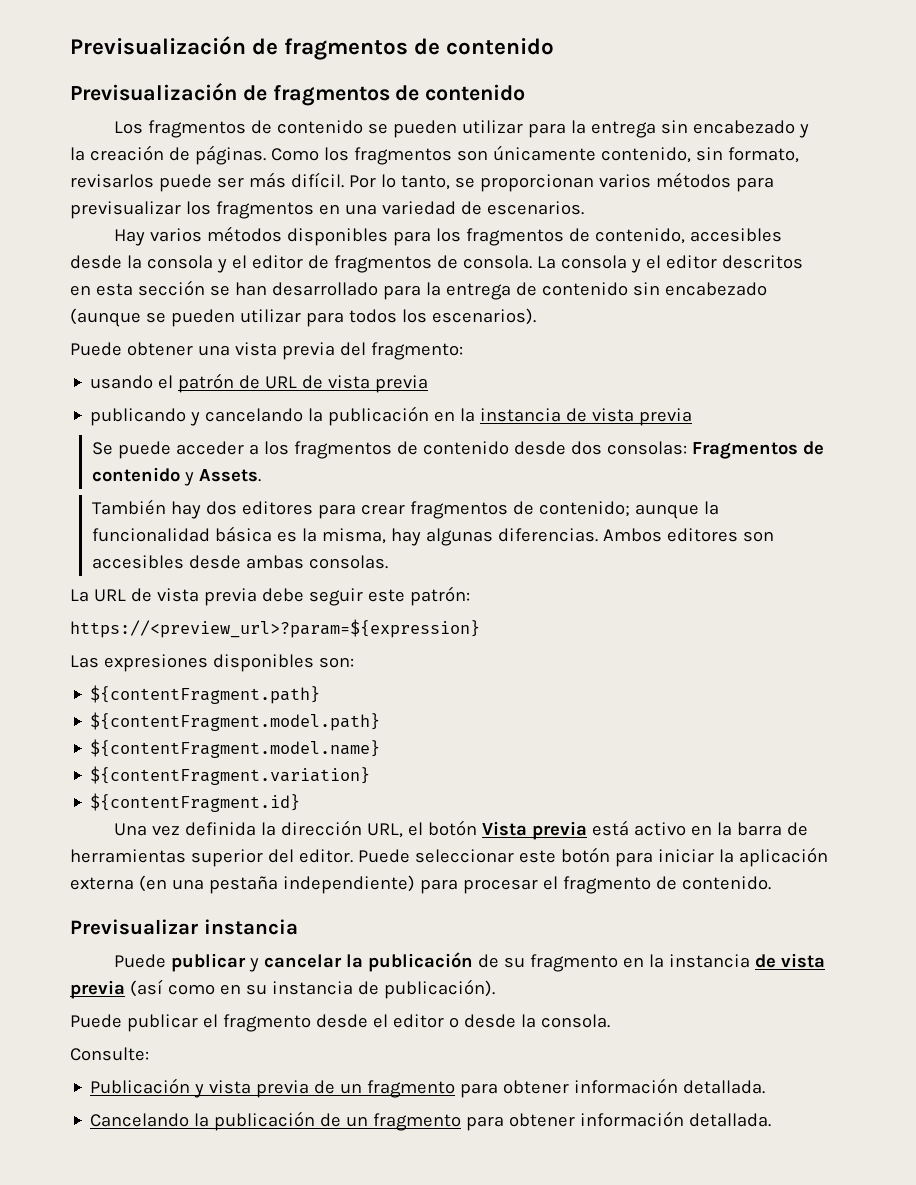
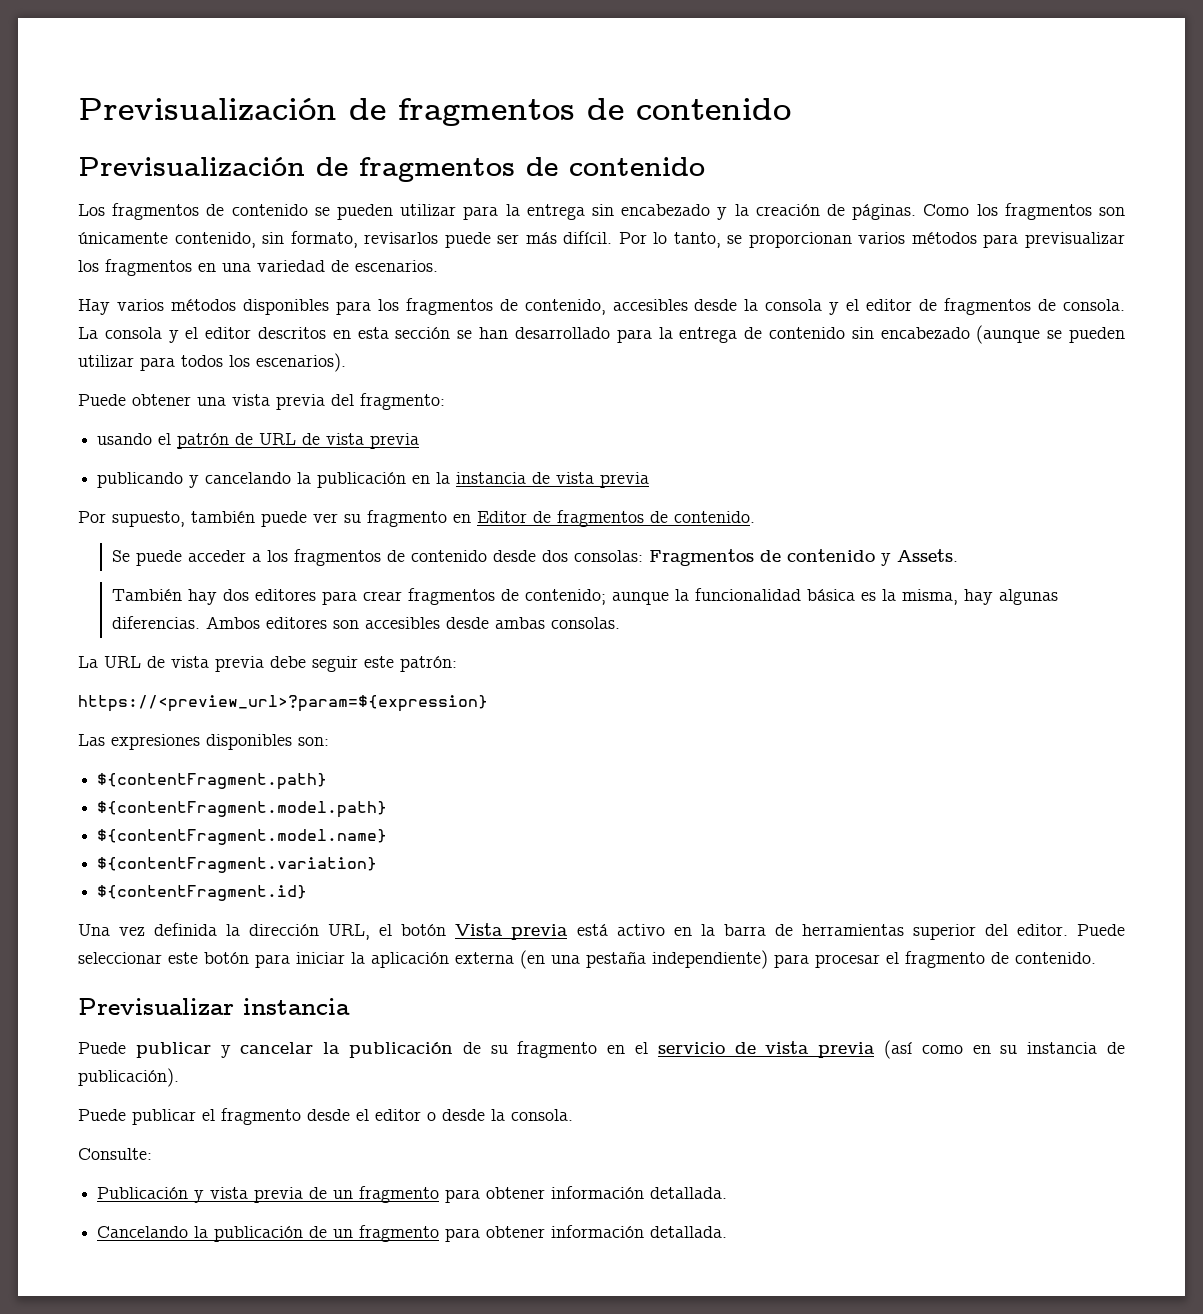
+ Por supuesto, también puede ver su fragmento en Editor de fragmentos de contenido.
- Puede publicar y cancelar la publicación de su fragmento en la instancia de vista previa (así como en su instancia de publicación).
+ Puede publicar y cancelar la publicación de su fragmento en el servicio de vista previa (así como en su instancia de publicación).

